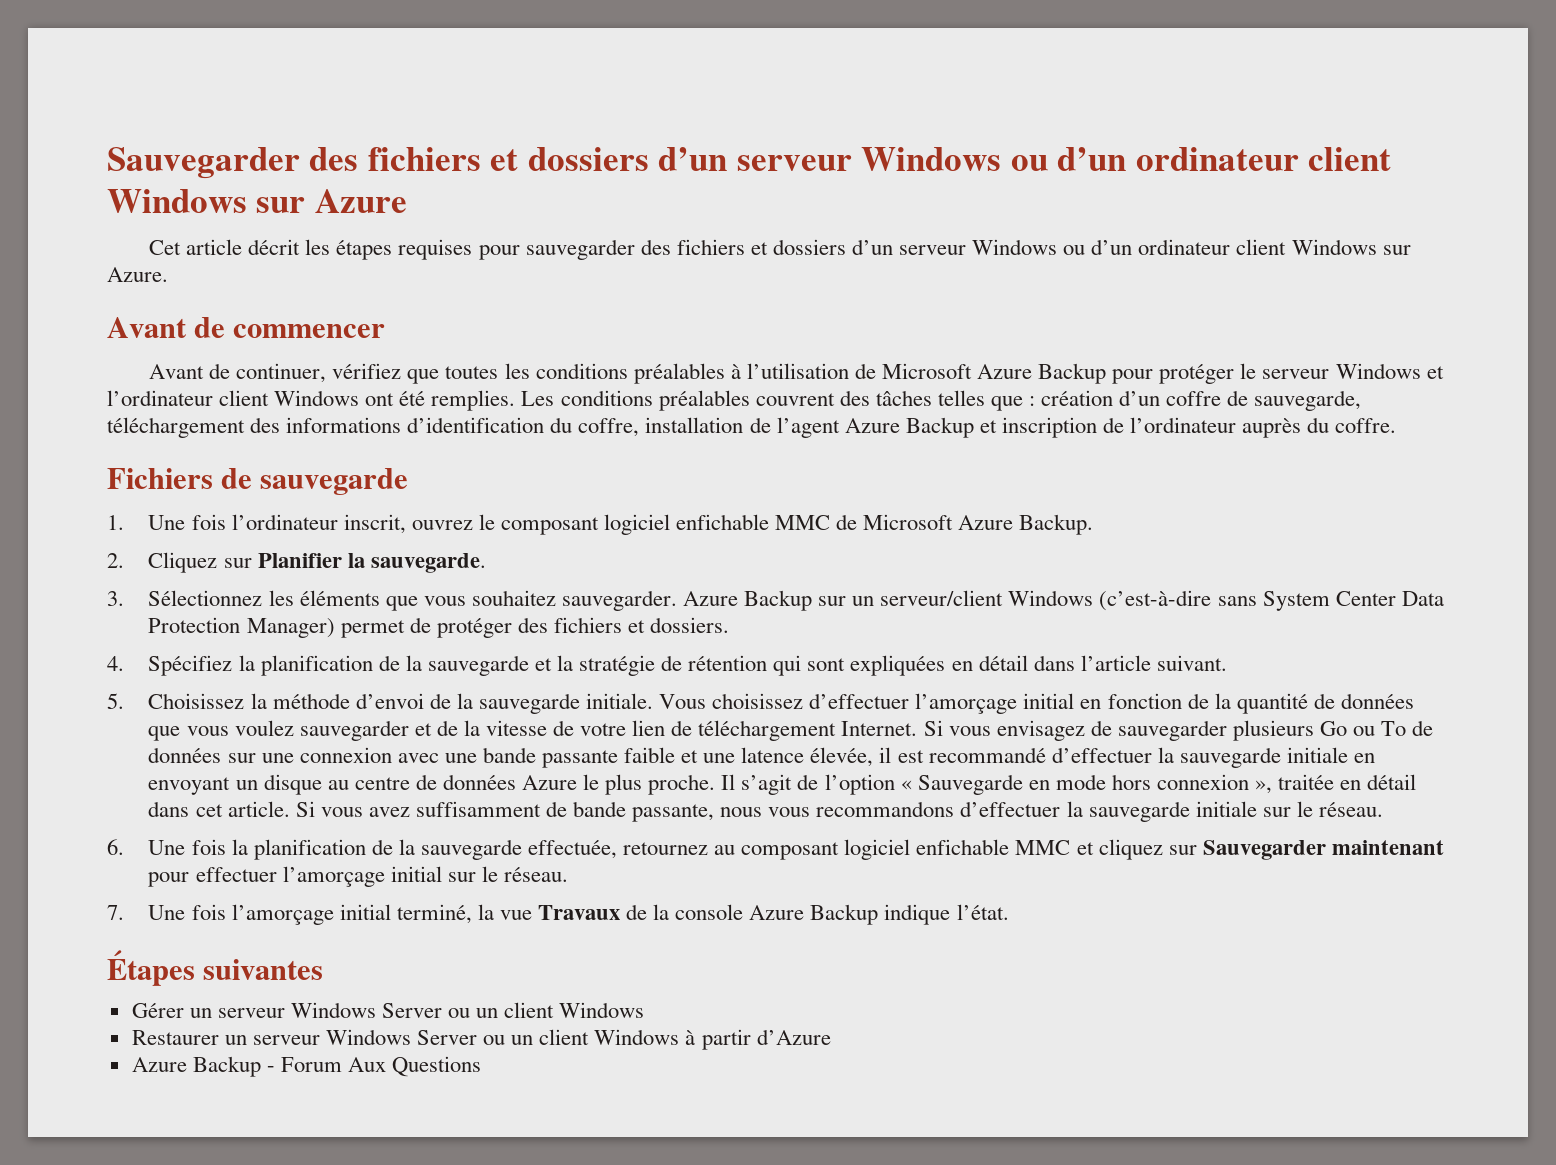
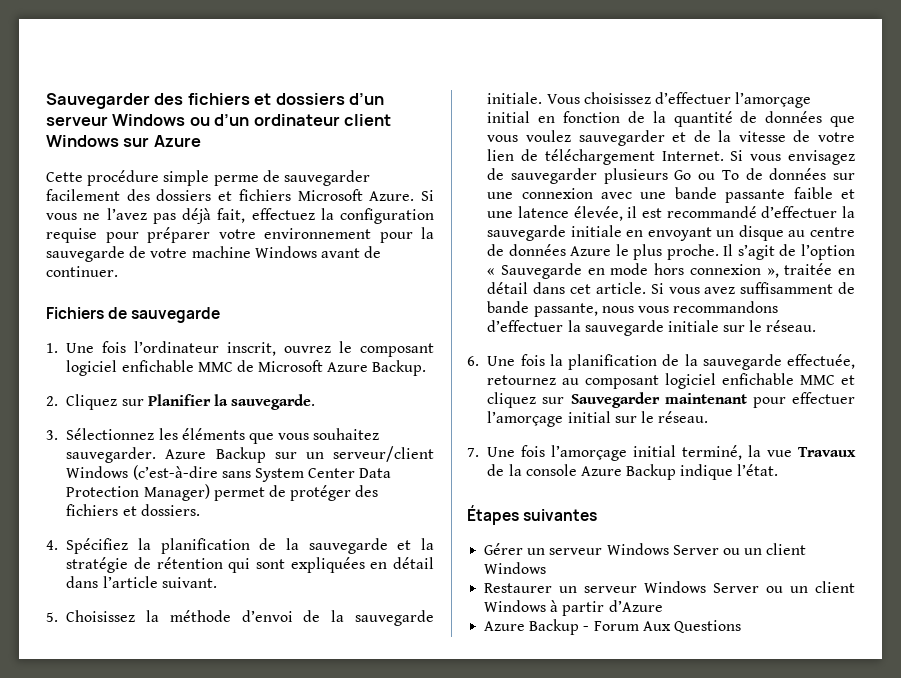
- Cet article décrit les étapes requises pour sauvegarder des fichiers et dossiers d’un serveur Windows ou d’un ordinateur client Windows sur Azure.
- Avant de commencer
- Avant de continuer, vérifiez que toutes les conditions préalables à l’utilisation de Microsoft Azure Backup pour protéger le serveur Windows et l’ordinateur client Windows ont été remplies. Les conditions préalables couvrent des tâches telles que : création d’un coffre de sauvegarde, téléchargement des informations d’identification du coffre, installation de l’agent Azure Backup et inscription de l’ordinateur auprès du coffre.
+ Cette procédure simple perme de sauvegarder facilement des dossiers et fichiers Microsoft Azure. Si vous ne l’avez pas déjà fait, effectuez la configuration requise pour préparer votre environnement pour la sauvegarde de votre machine Windows avant de continuer.

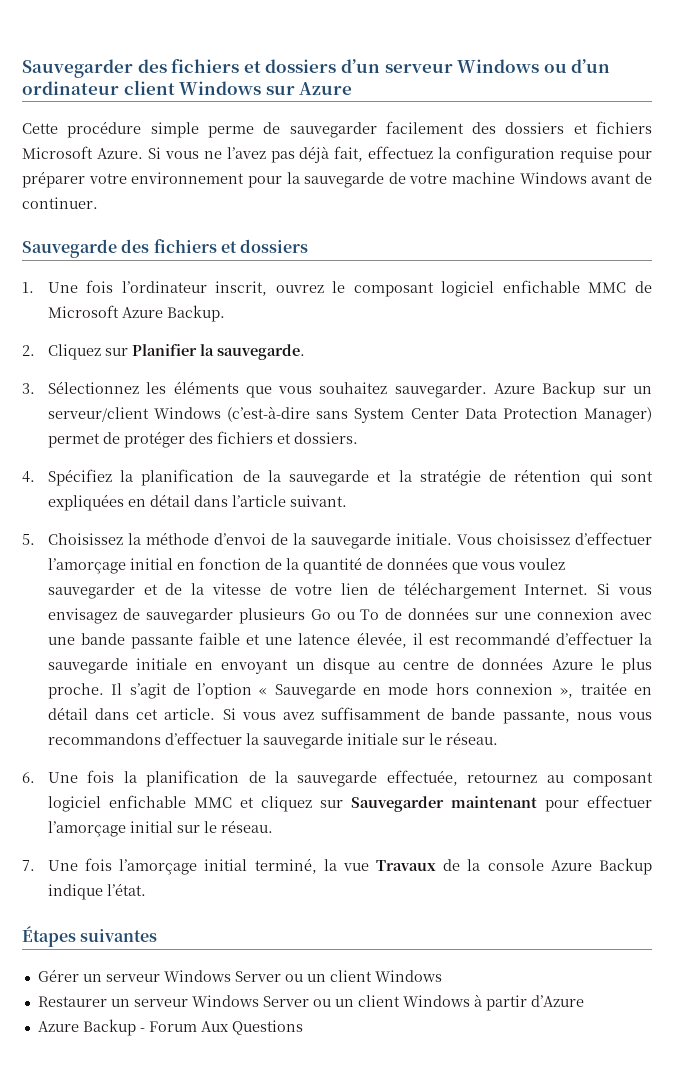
- Fichiers de sauvegarde
+ Sauvegarde des fichiers et dossiers

